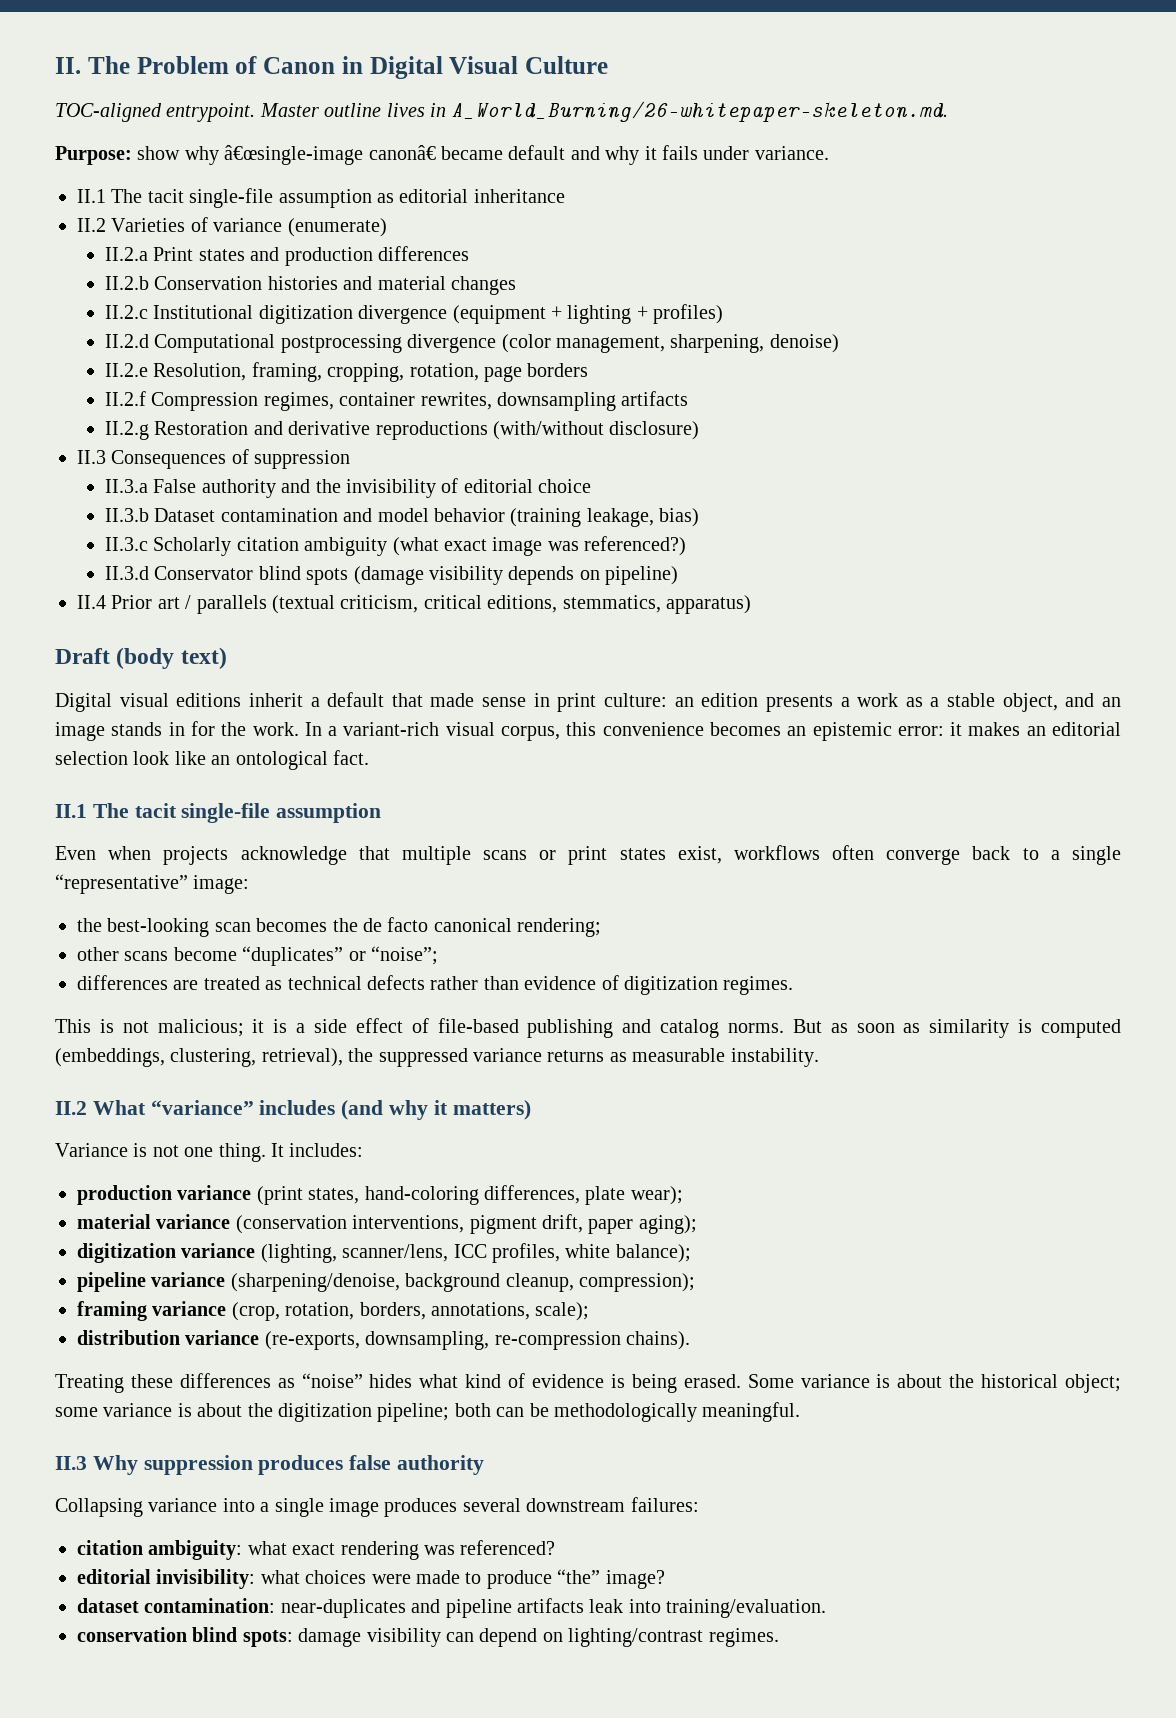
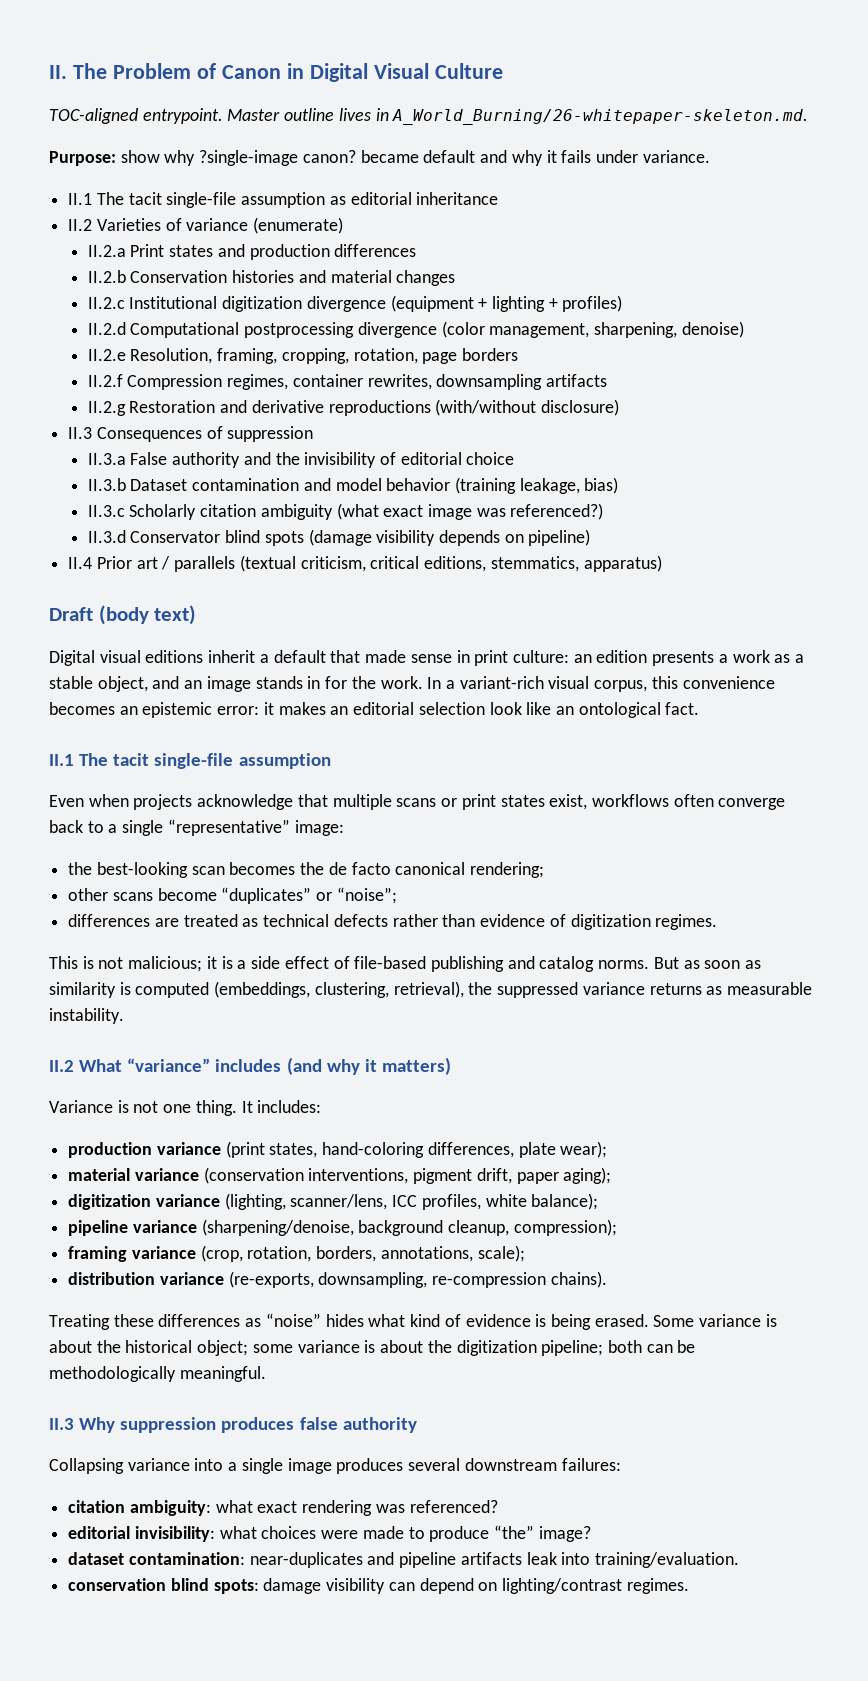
- Purpose: show why â€œsingle-image canonâ€ became default and why it fails under variance.
+ Purpose: show why ?single-image canon? became default and why it fails under variance.

